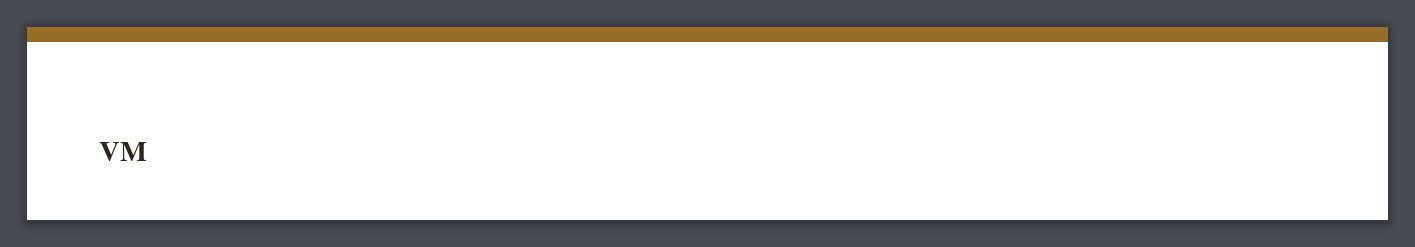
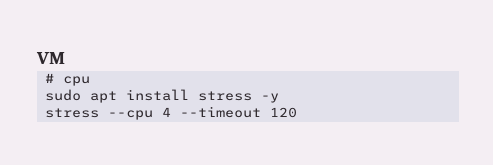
+ # cpu
+ sudo apt install stress -y
+ stress --cpu 4 --timeout 120

